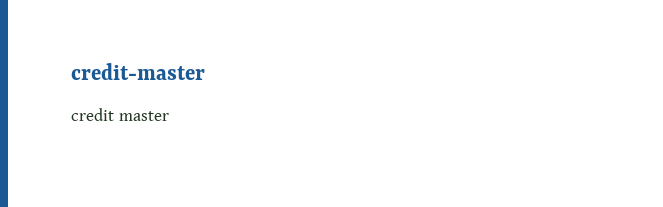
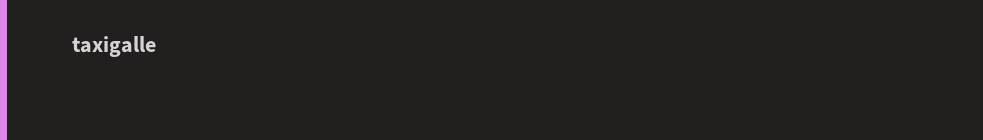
- credit-master
- credit master
+ taxigalle

